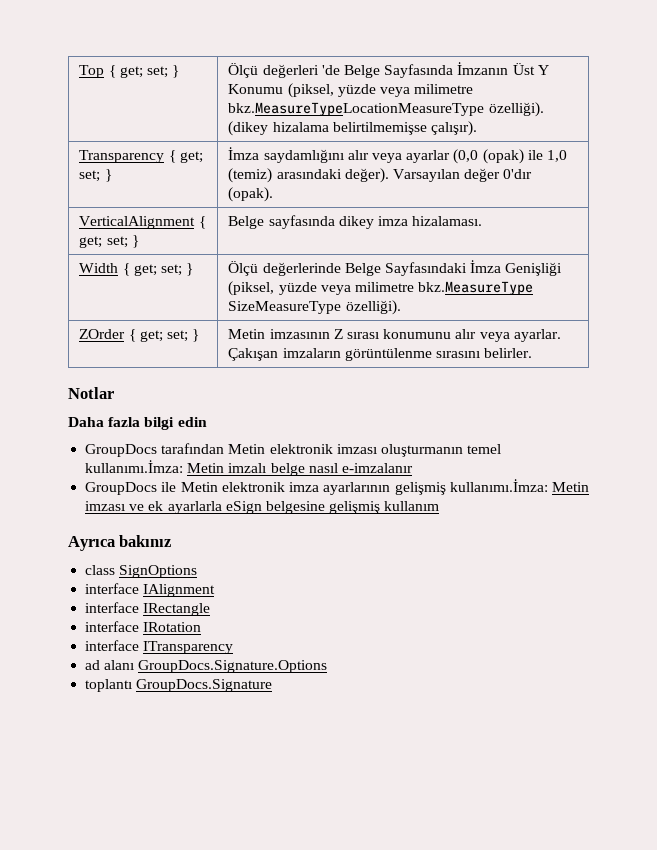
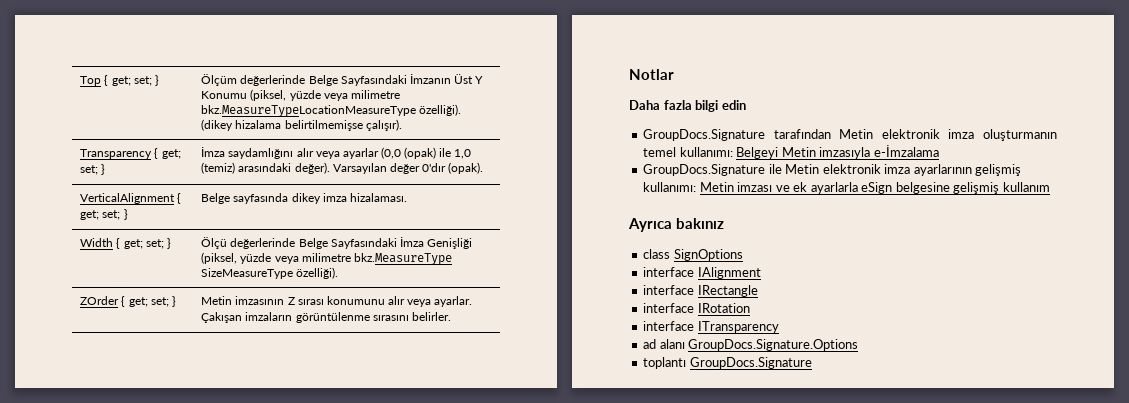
- Top { get; set; } | Ölçü değerleri 'de Belge Sayfasında İmzanın Üst Y Konumu (piksel, yüzde veya milimetre bkz.MeasureTypeLocationMeasureType özelliği). (dikey hizalama belirtilmemişse çalışır).
+ Top { get; set; } | Ölçüm değerlerinde Belge Sayfasındaki İmzanın Üst Y Konumu (piksel, yüzde veya milimetre bkz.MeasureTypeLocationMeasureType özelliği). (dikey hizalama belirtilmemişse çalışır).
- GroupDocs tarafından Metin elektronik imzası oluşturmanın temel kullanımı.İmza: Metin imzalı belge nasıl e-imzalanır
- GroupDocs ile Metin elektronik imza ayarlarının gelişmiş kullanımı.İmza: Metin imzası ve ek ayarlarla eSign belgesine gelişmiş kullanım
+ GroupDocs.Signature tarafından Metin elektronik imza oluşturmanın temel kullanımı: Belgeyi Metin imzasıyla e-İmzalama
+ GroupDocs.Signature ile Metin elektronik imza ayarlarının gelişmiş kullanımı: Metin imzası ve ek ayarlarla eSign belgesine gelişmiş kullanım

